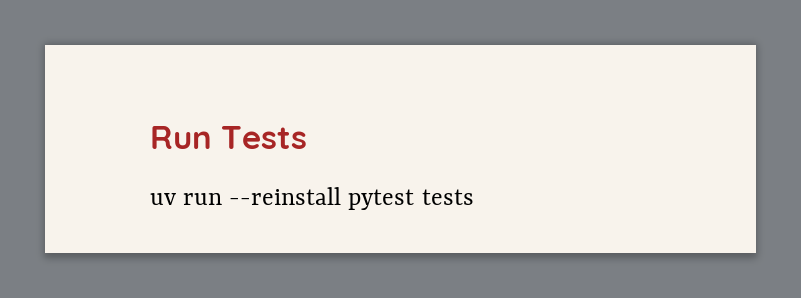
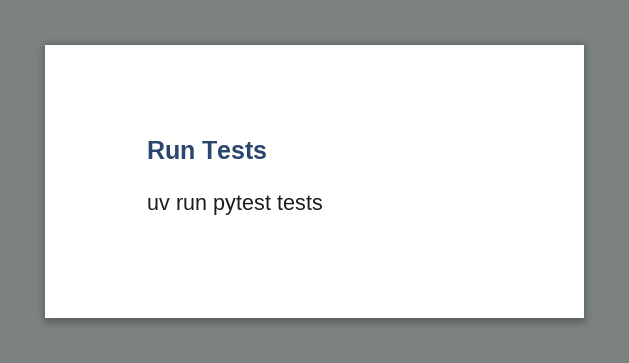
- uv run --reinstall pytest tests
+ uv run pytest tests

